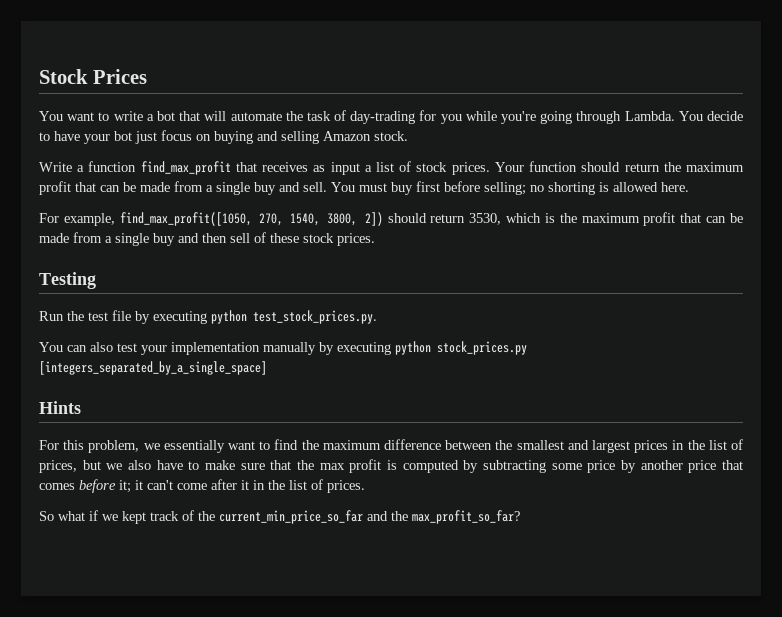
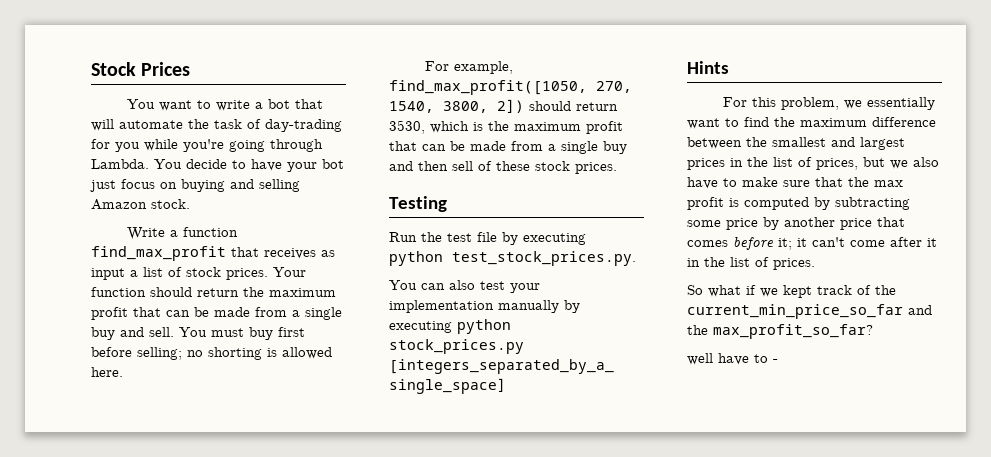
+ well have to -

